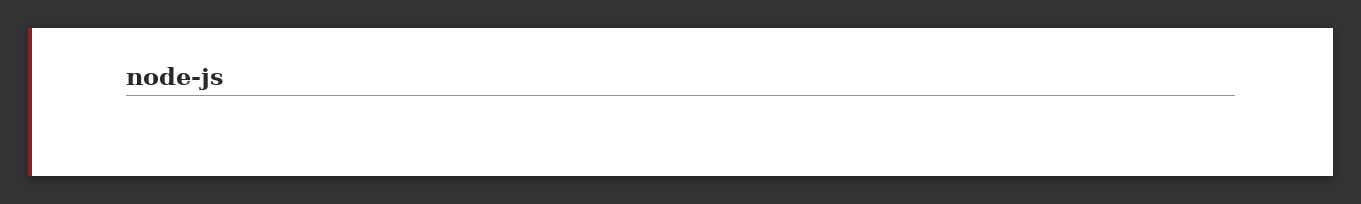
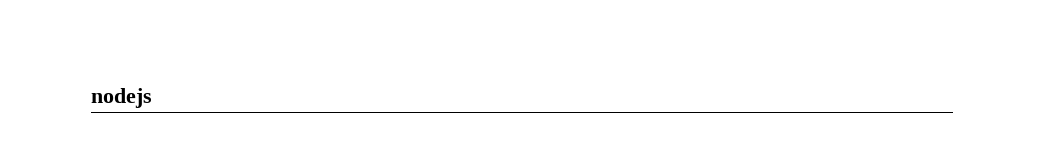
- node-js
+ nodejs

